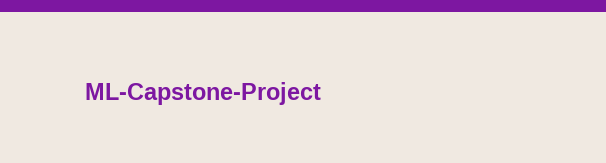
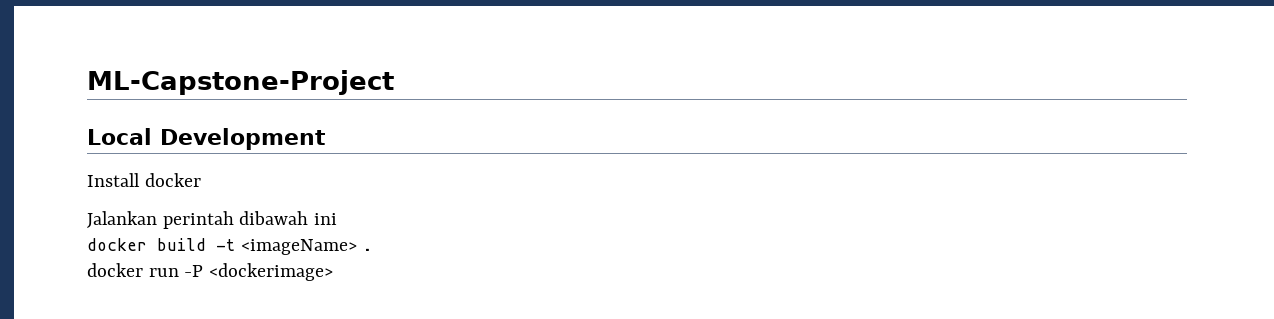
+ Local Development
+ Install docker
+ Jalankan perintah dibawah ini
+ docker build -t <imageName> .
+ docker run -P <dockerimage>

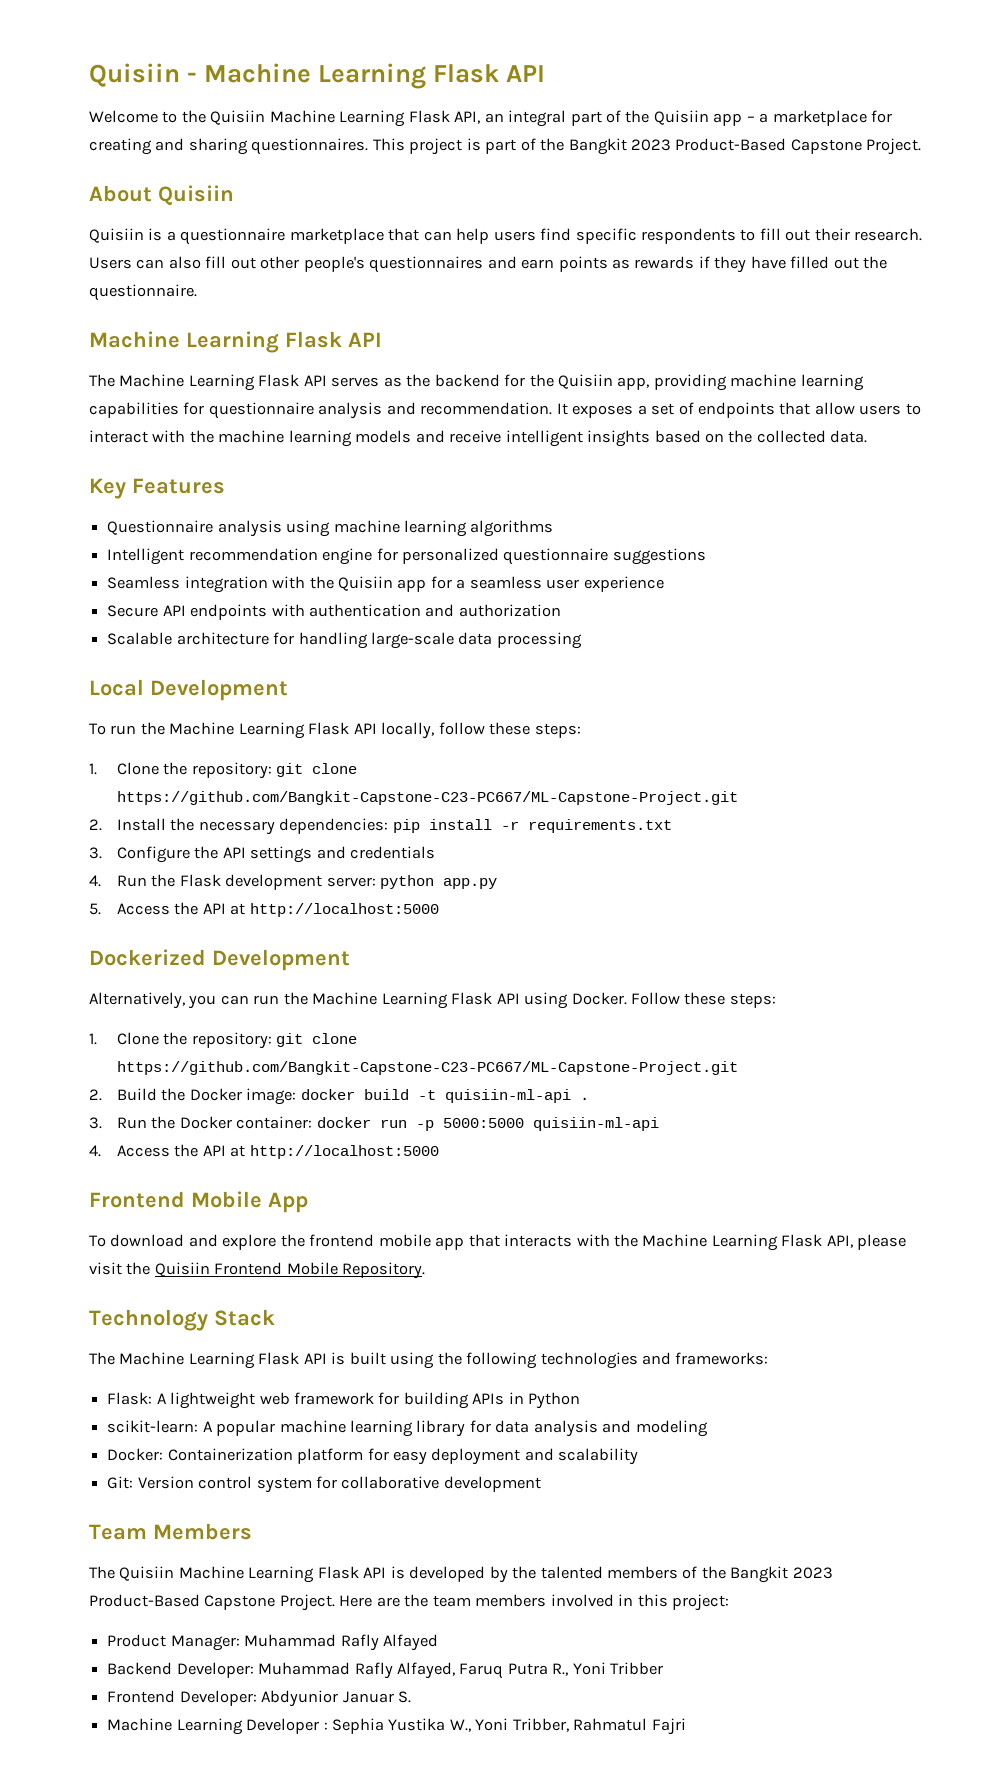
- ML-Capstone-Project
+ Quisiin - Machine Learning Flask API
+ Welcome to the Quisiin Machine Learning Flask API, an integral part of the Quisiin app – a marketplace for creating and sharing questionnaires. This project is part of the Bangkit 2023 Product-Based Capstone Project.
+ About Quisiin
+ Quisiin is a questionnaire marketplace that can help users find specific respondents to fill out their research. Users can also fill out other people's questionnaires and earn points as rewards if they have filled out the questionnaire.
+ Machine Learning Flask API
+ The Machine Learning Flask API serves as the backend for the Quisiin app, providing machine learning capabilities for questionnaire analysis and recommendation. It exposes a set of endpoints that allow users to interact with the machine learning models and receive intelligent insights based on the collected data.
+ Key Features
+ Questionnaire analysis using machine learning algorithms
+ Intelligent recommendation engine for personalized questionnaire suggestions
+ Seamless integration with the Quisiin app for a seamless user experience
+ Secure API endpoints with authentication and authorization
+ Scalable architecture for handling large-scale data processing
  Local Development
- Install docker
- Jalankan perintah dibawah ini
- docker build -t <imageName> .
+ To run the Machine Learning Flask API locally, follow these steps:
+ 1. Clone the repository: git clone https://github.com/Bangkit-Capstone-C23-PC667/ML-Capstone-Project.git
+ 2. Install the necessary dependencies: pip install -r requirements.txt
+ 3. Configure the API settings and credentials
+ 4. Run the Flask development server: python app.py
+ 5. Access the API at http://localhost:5000
+ Dockerized Development
+ Alternatively, you can run the Machine Learning Flask API using Docker. Follow these steps:
+ 1. Clone the repository: git clone https://github.com/Bangkit-Capstone-C23-PC667/ML-Capstone-Project.git
+ 2. Build the Docker image: docker build -t quisiin-ml-api .
- docker run -P <dockerimage>
+ 3. Run the Docker container: docker run -p 5000:5000 quisiin-ml-api
+ 4. Access the API at http://localhost:5000
+ Frontend Mobile App
+ To download and explore the frontend mobile app that interacts with the Machine Learning Flask API, please visit the Quisiin Frontend Mobile Repository.
+ Technology Stack
+ The Machine Learning Flask API is built using the following technologies and frameworks:
+ Flask: A lightweight web framework for building APIs in Python
+ scikit-learn: A popular machine learning library for data analysis and modeling
+ Docker: Containerization platform for easy deployment and scalability
+ Git: Version control system for collaborative development
+ Team Members
+ The Quisiin Machine Learning Flask API is developed by the talented members of the Bangkit 2023 Product-Based Capstone Project. Here are the team members involved in this project:
+ Product Manager: Muhammad Rafly Alfayed
+ Backend Developer: Muhammad Rafly Alfayed, Faruq Putra R., Yoni Tribber
+ Frontend Developer: Abdyunior Januar S.
+ Machine Learning Developer : Sephia Yustika W., Yoni Tribber, Rahmatul Fajri

